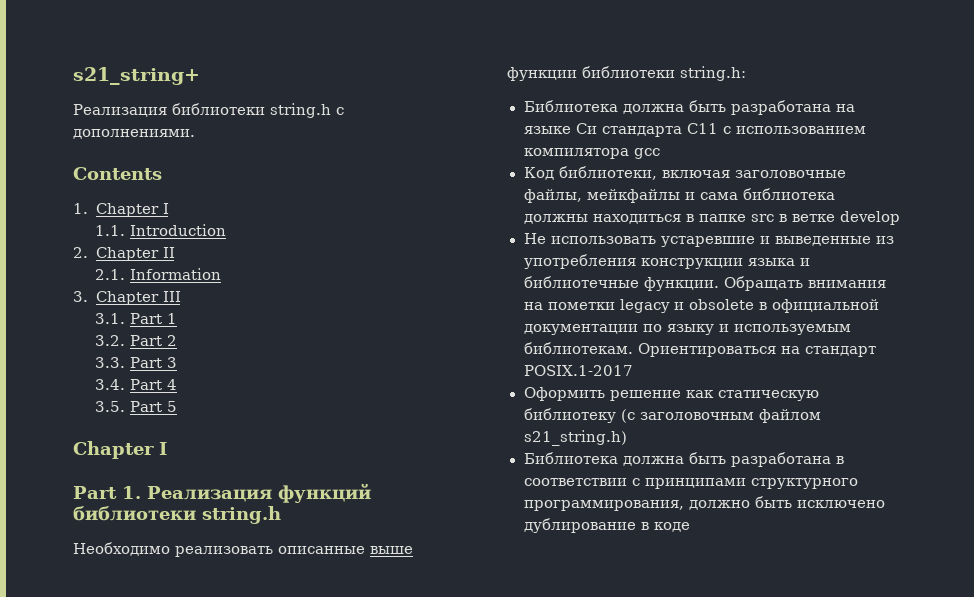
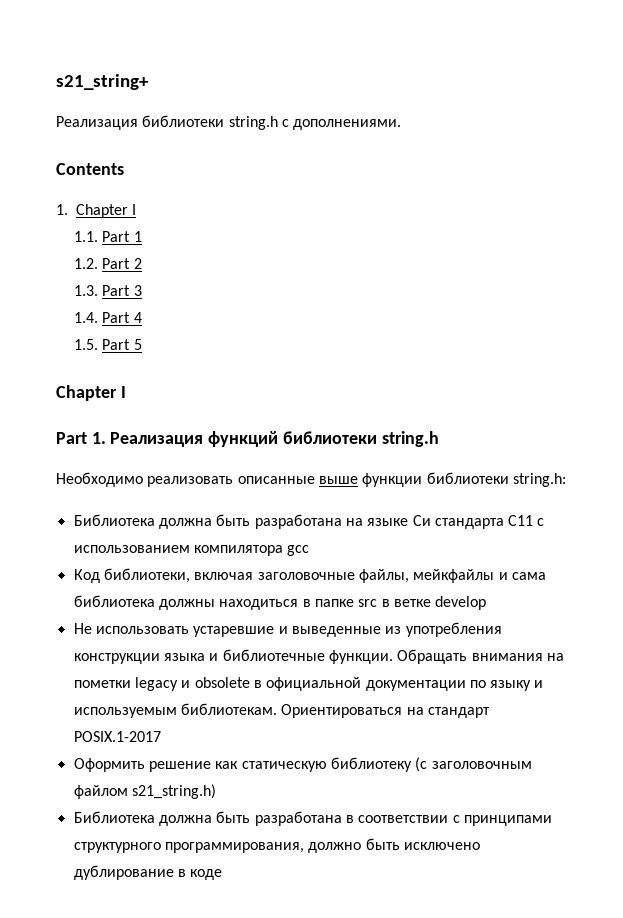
- 1.1. Introduction
- 2. Chapter II
- 2.1. Information
- 3. Chapter III
- 3.1. Part 1
+ 1.1. Part 1
- 3.2. Part 2
+ 1.2. Part 2
- 3.3. Part 3
+ 1.3. Part 3
- 3.4. Part 4
+ 1.4. Part 4
- 3.5. Part 5
+ 1.5. Part 5

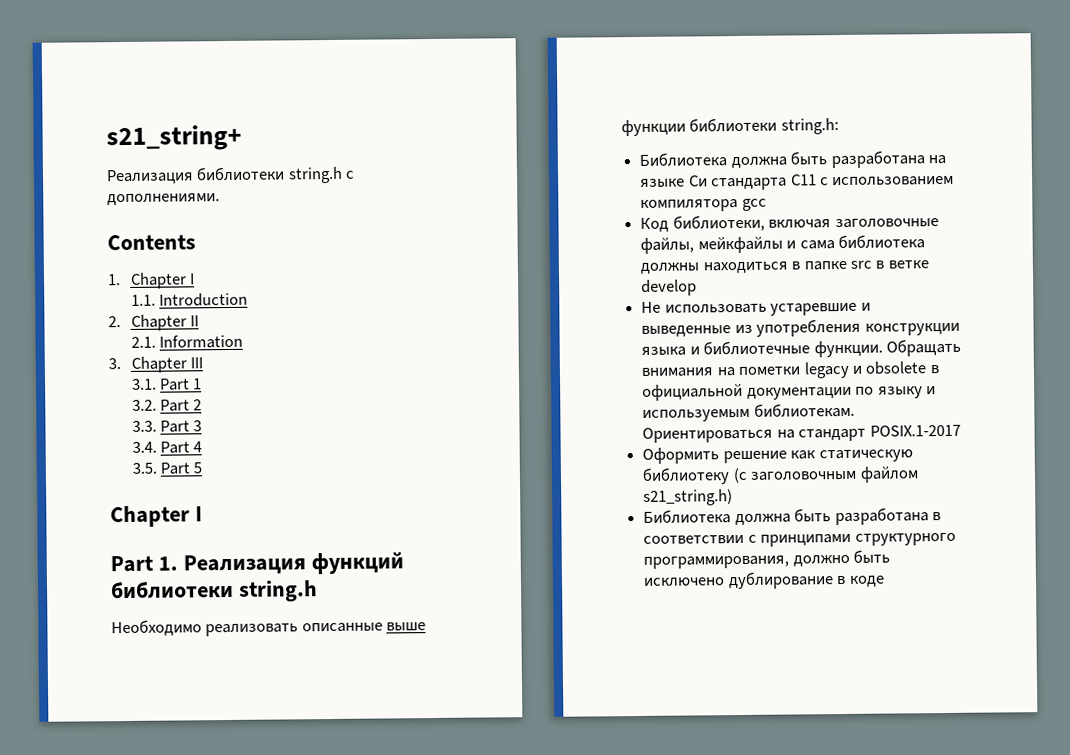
- 1.1. Part 1
+ 1.1. Introduction
+ 2. Chapter II
+ 2.1. Information
+ 3. Chapter III
+ 3.1. Part 1
- 1.2. Part 2
+ 3.2. Part 2
- 1.3. Part 3
+ 3.3. Part 3
- 1.4. Part 4
+ 3.4. Part 4
- 1.5. Part 5
+ 3.5. Part 5

